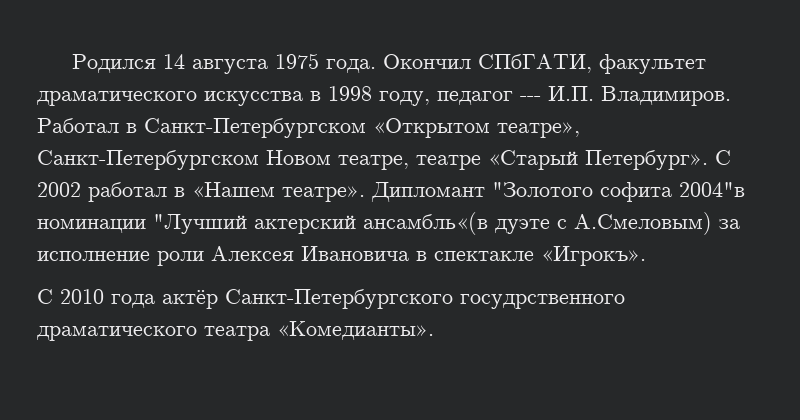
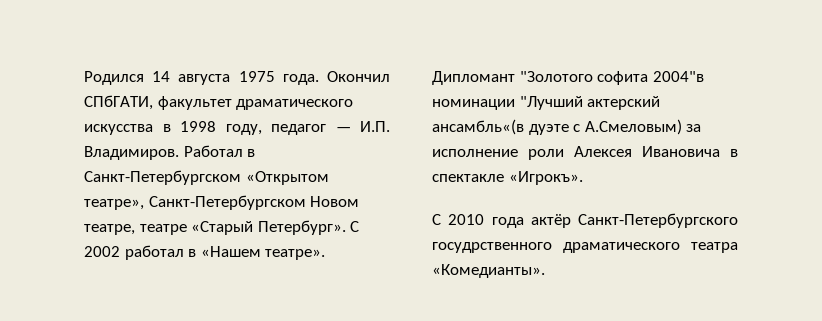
- Окончил СПбГАТИ, факультет драматического искусства в 1998 году, педагог --- И.П. Владимиров.
+ Окончил СПбГАТИ, факультет драматического искусства в 1998 году, педагог — И.П. Владимиров.

